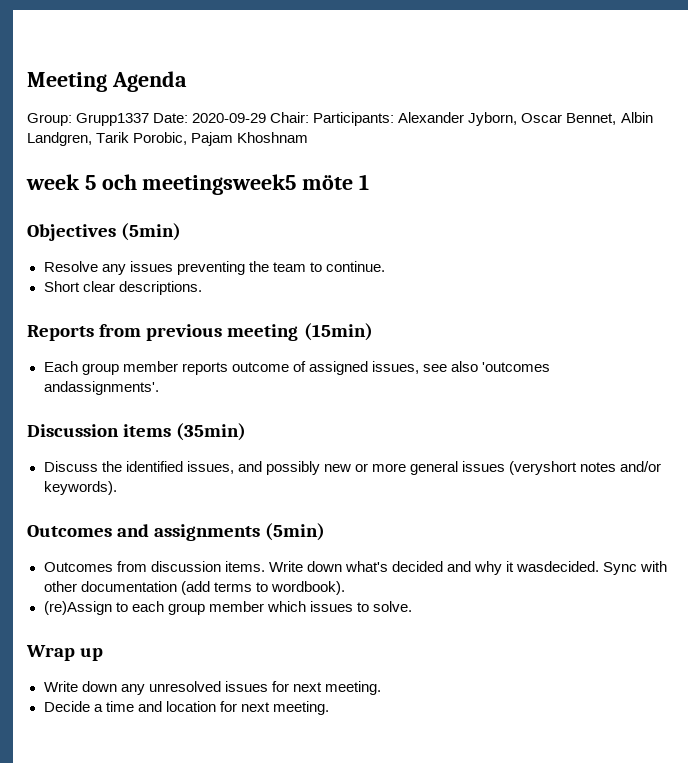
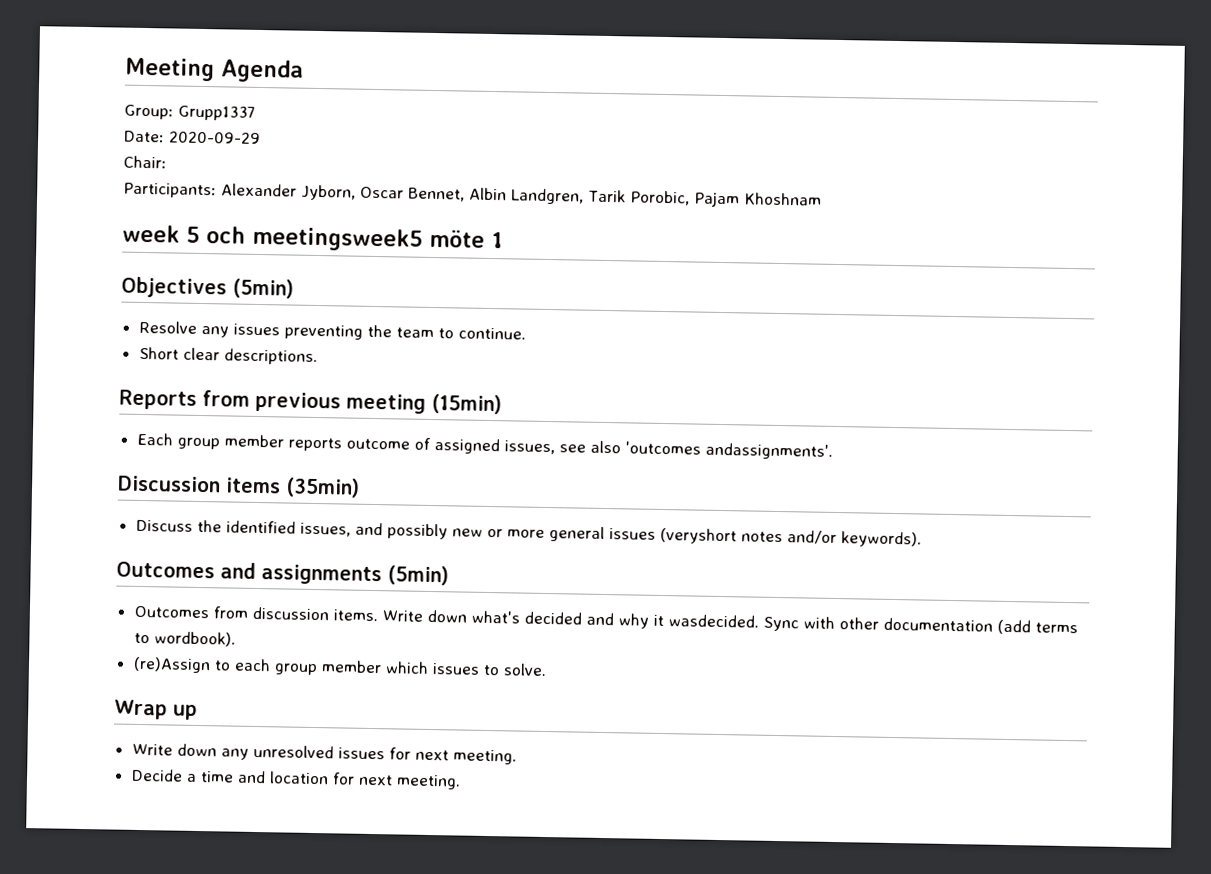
- Group: Grupp1337 Date: 2020-09-29 Chair: Participants: Alexander Jyborn, Oscar Bennet, Albin Landgren, Tarik Porobic, Pajam Khoshnam
+ Group: Grupp1337
+ Date: 2020-09-29
+ Chair:
+ Participants: Alexander Jyborn, Oscar Bennet, Albin Landgren, Tarik Porobic, Pajam Khoshnam

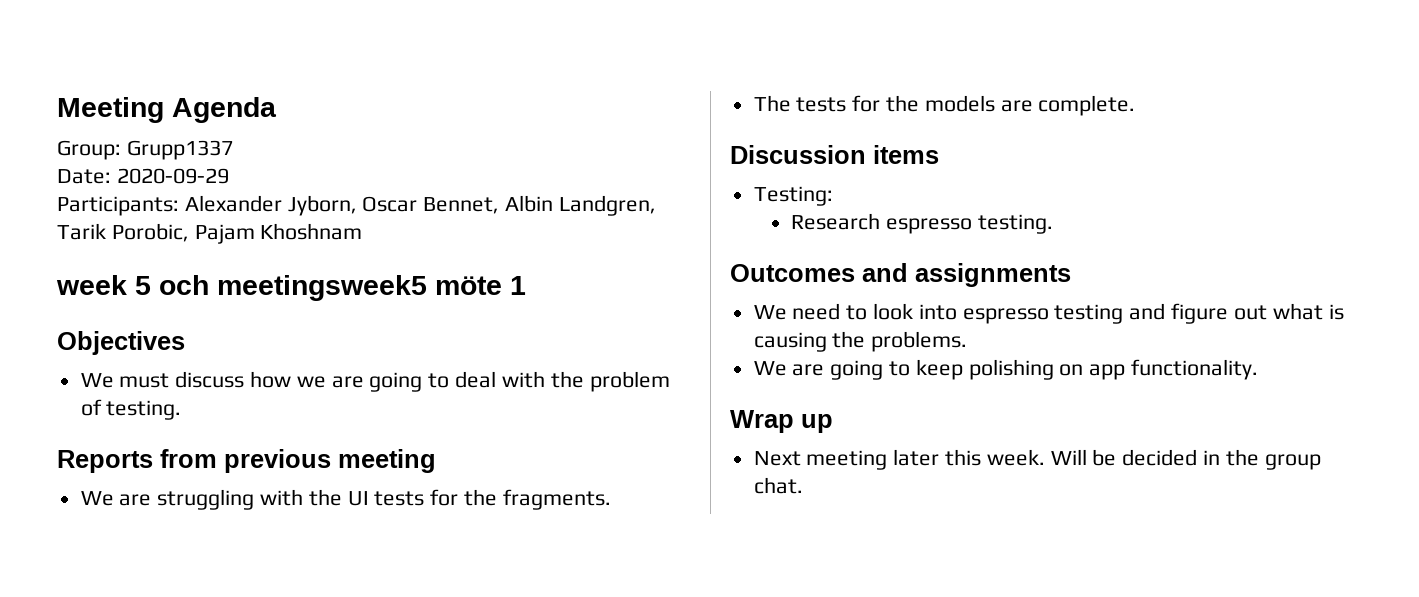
- Chair:
- Objectives (5min)
- Resolve any issues preventing the team to continue.
- Short clear descriptions.
- Reports from previous meeting (15min)
- Each group member reports outcome of assigned issues, see also 'outcomes andassignments'.
- Discussion items (35min)
- Discuss the identified issues, and possibly new or more general issues (veryshort notes and/or keywords).
- Outcomes and assignments (5min)
- Outcomes from discussion items. Write down what's decided and why it wasdecided. Sync with other documentation (add terms to wordbook).
- (re)Assign to each group member which issues to solve.
+ Objectives
+ We must discuss how we are going to deal with the problem of testing.
+ Reports from previous meeting
+ We are struggling with the UI tests for the fragments.
+ The tests for the models are complete.
+ Discussion items
+ Testing:
+ Research espresso testing.
+ Outcomes and assignments
+ We need to look into espresso testing and figure out what is causing the problems.
+ We are going to keep polishing on app functionality.
  Wrap up
- Write down any unresolved issues for next meeting.
- Decide a time and location for next meeting.
+ Next meeting later this week. Will be decided in the group chat.

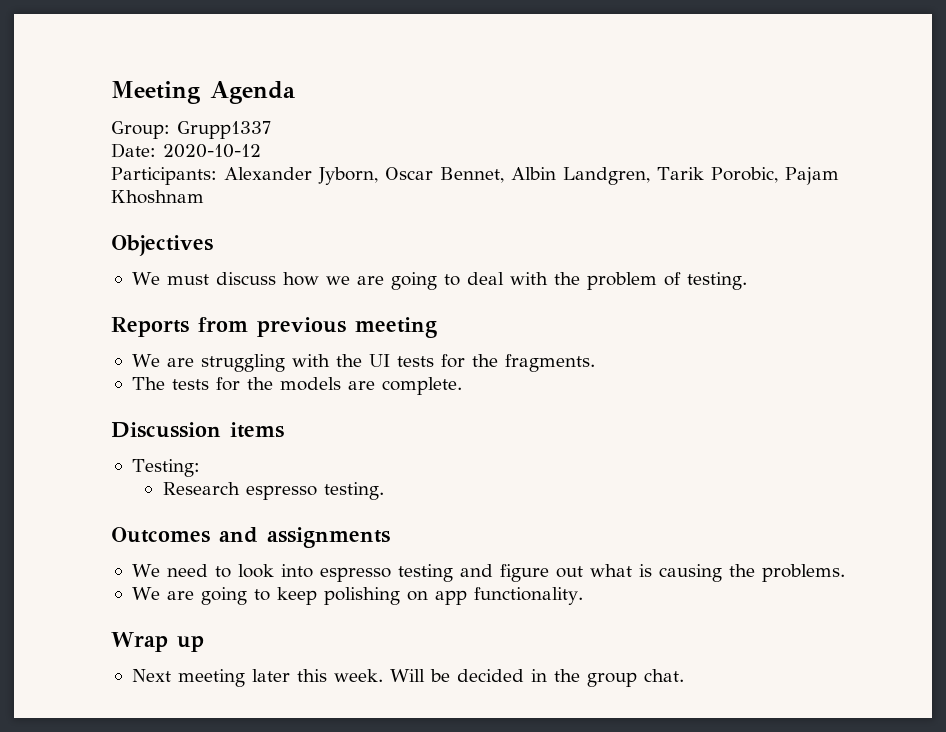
- Date: 2020-09-29
+ Date: 2020-10-12
- week 5 och meetingsweek5 möte 1

